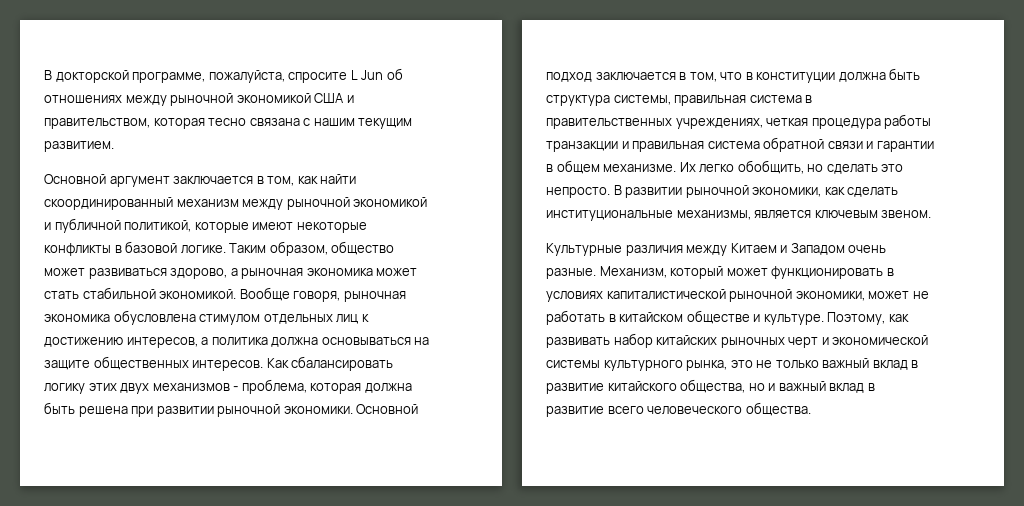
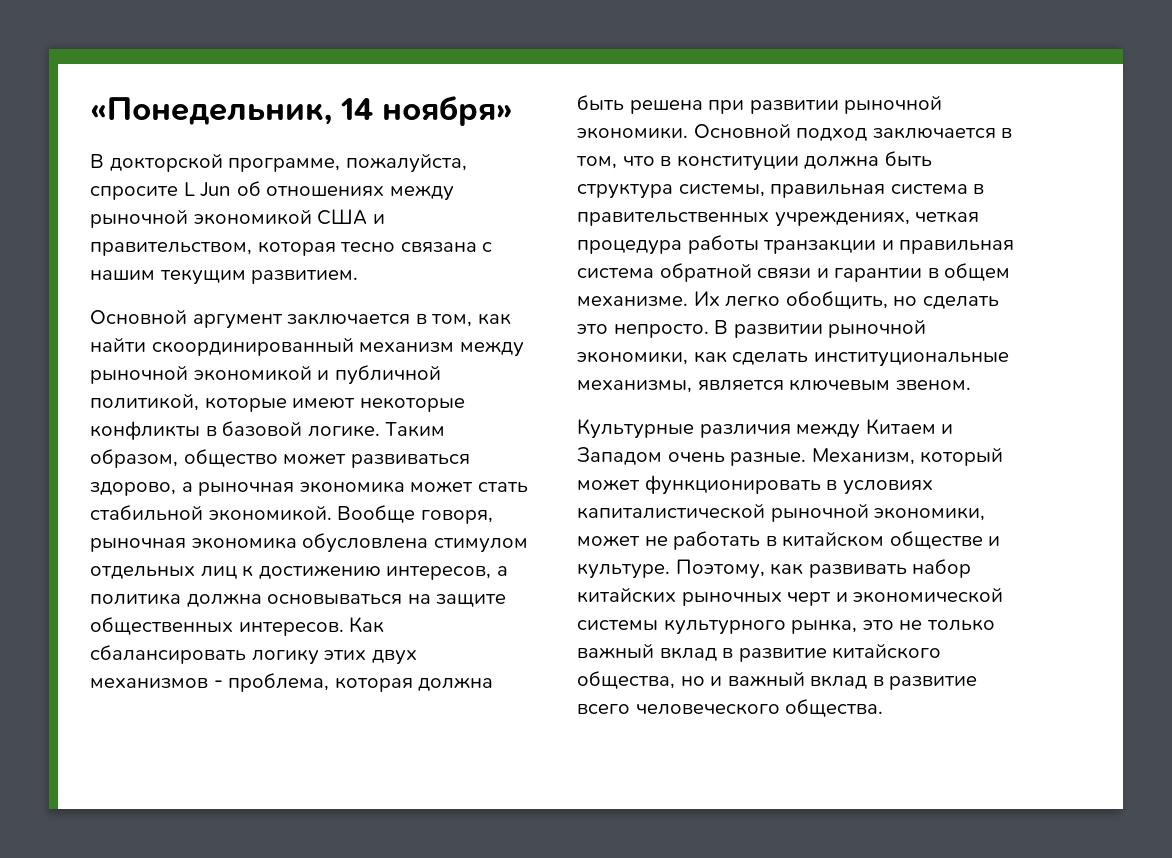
+ «Понедельник, 14 ноября»

